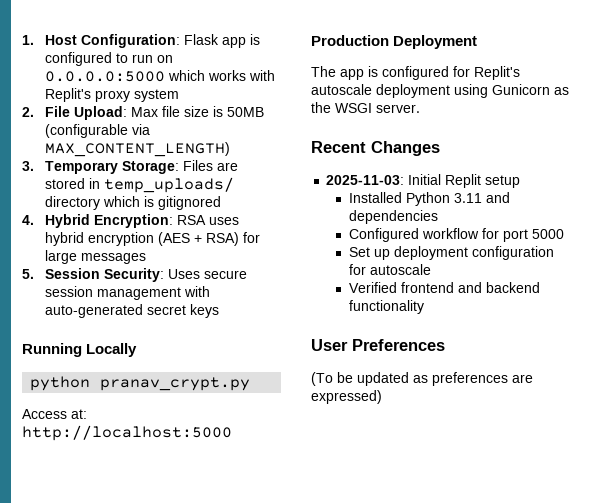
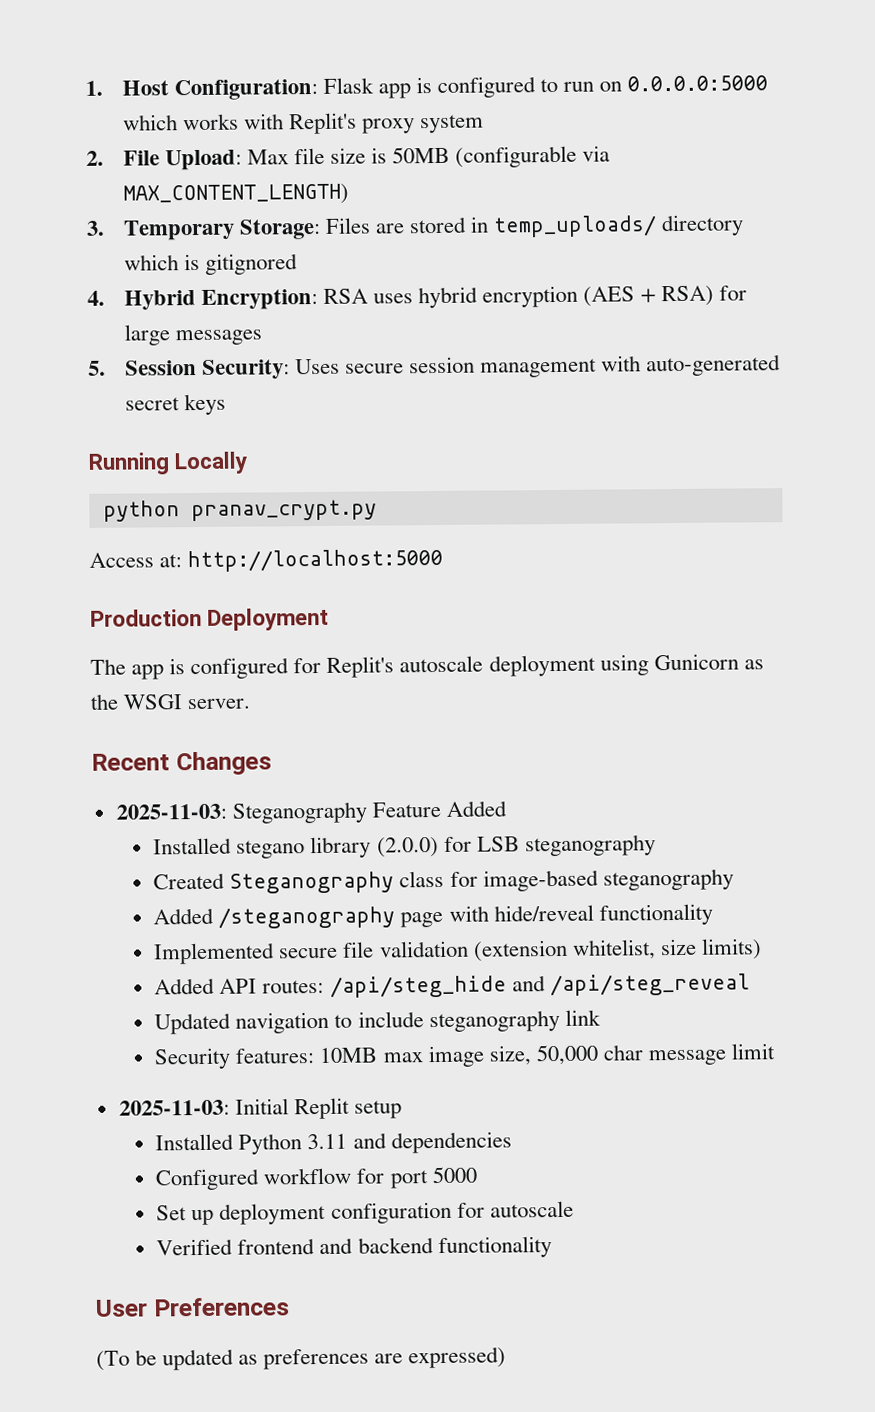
+ 2025-11-03: Steganography Feature Added
+ Installed stegano library (2.0.0) for LSB steganography
+ Created Steganography class for image-based steganography
+ Added /steganography page with hide/reveal functionality
+ Implemented secure file validation (extension whitelist, size limits)
+ Added API routes: /api/steg_hide and /api/steg_reveal
+ Updated navigation to include steganography link
+ Security features: 10MB max image size, 50,000 char message limit

